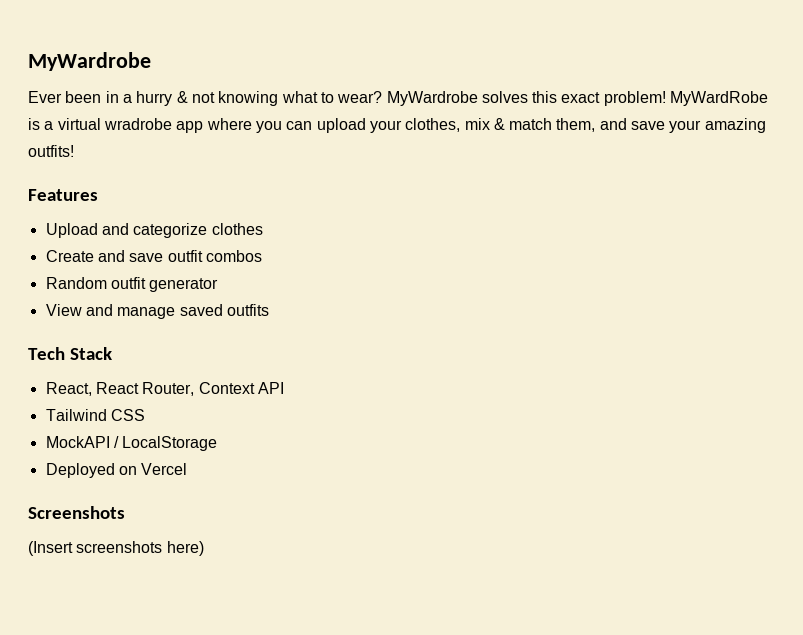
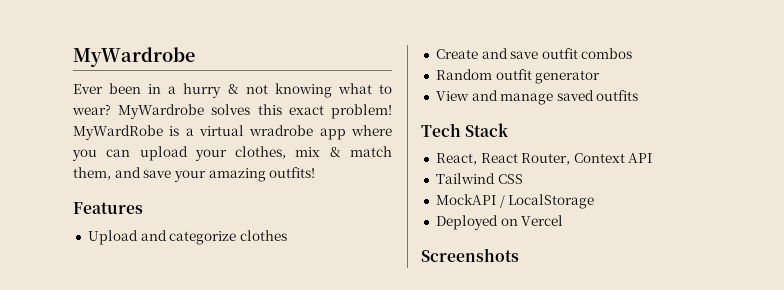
- (Insert screenshots here)

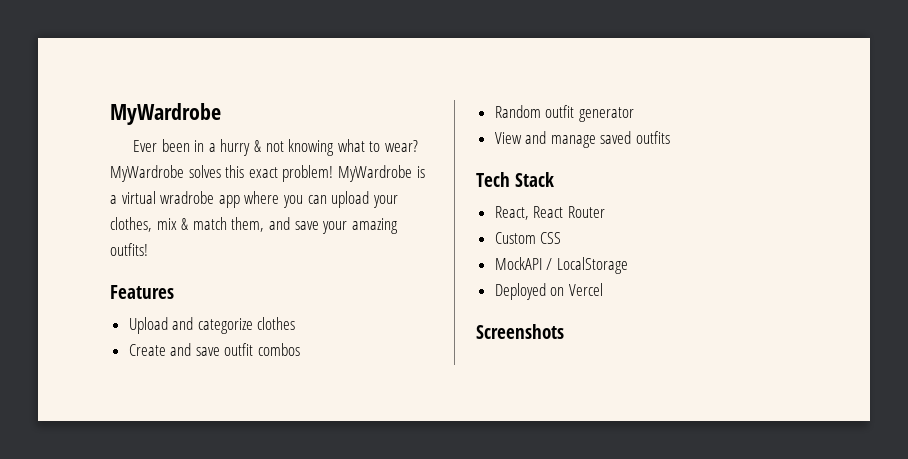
- MyWardRobe is a virtual wradrobe app where you can upload your clothes, mix & match them, and save your amazing outfits!
+ MyWardrobe is a virtual wradrobe app where you can upload your clothes, mix & match them, and save your amazing outfits!
- React, React Router, Context API
- Tailwind CSS
+ React, React Router
+ Custom CSS

